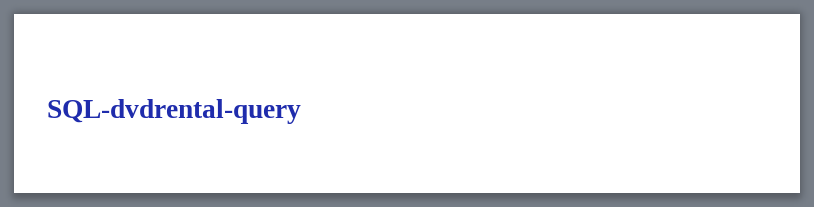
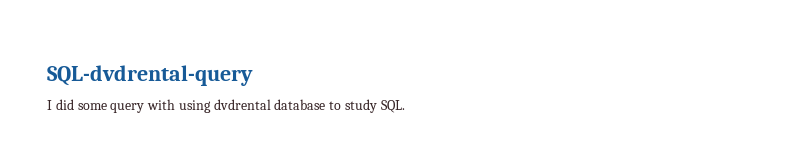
+ I did some query with using dvdrental database to study SQL.

